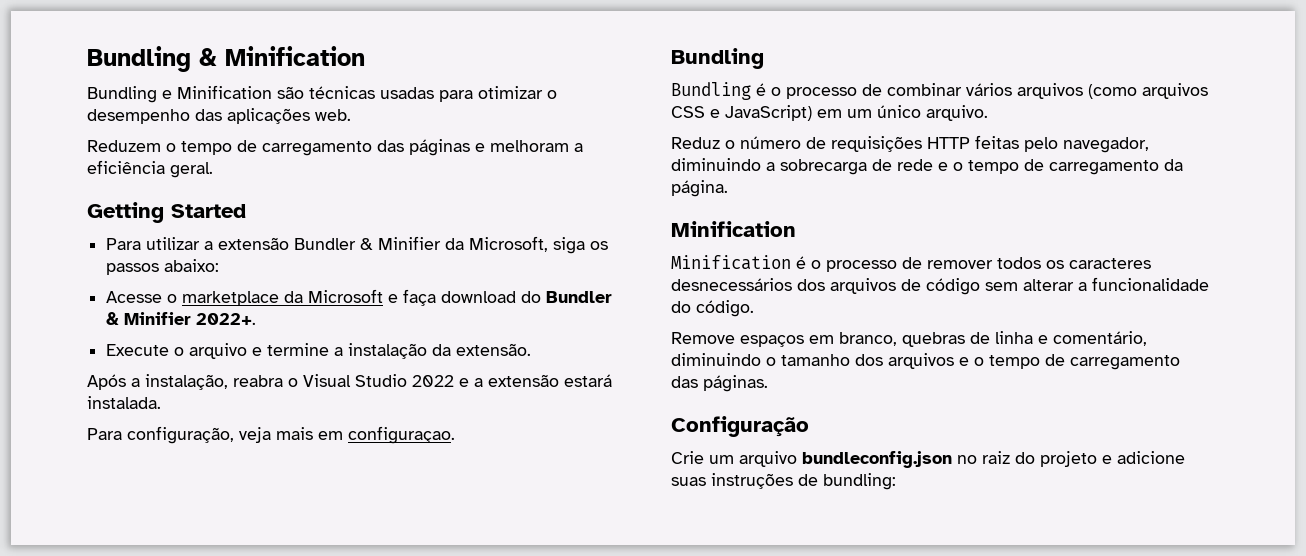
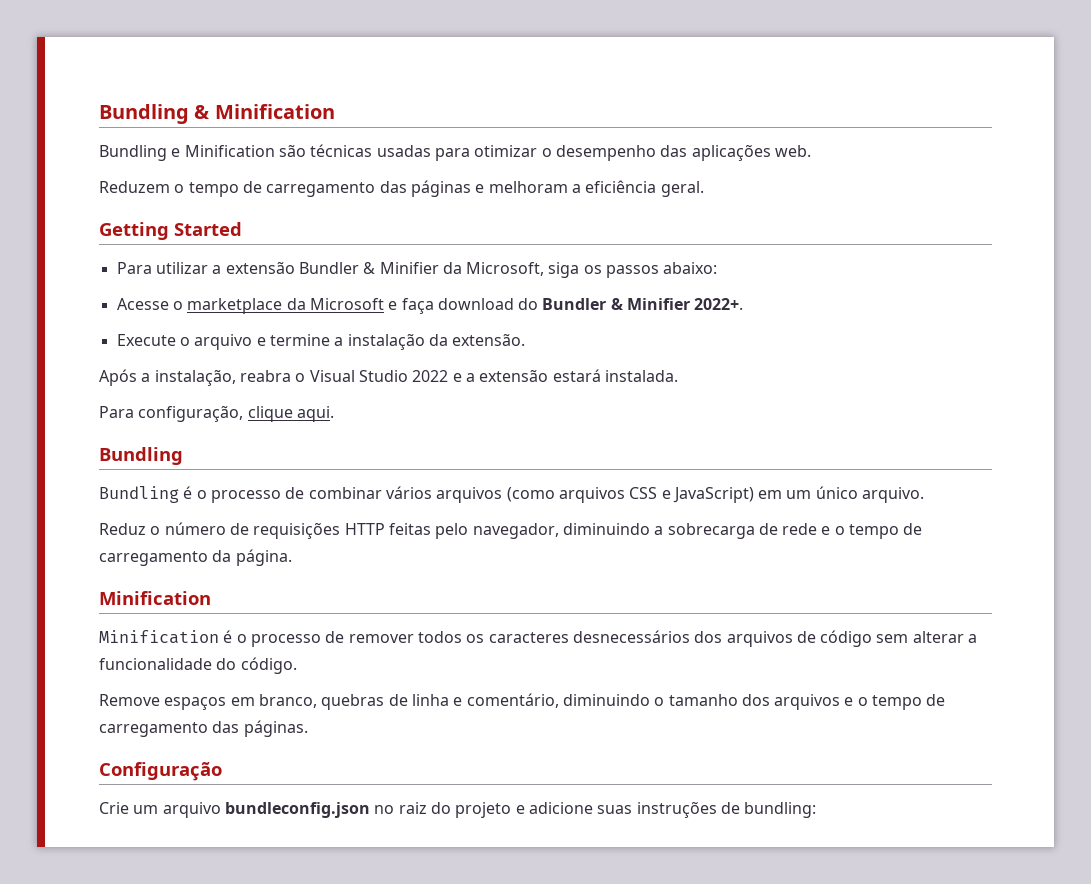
- Para configuração, veja mais em configuraçao.
+ Para configuração, clique aqui.

